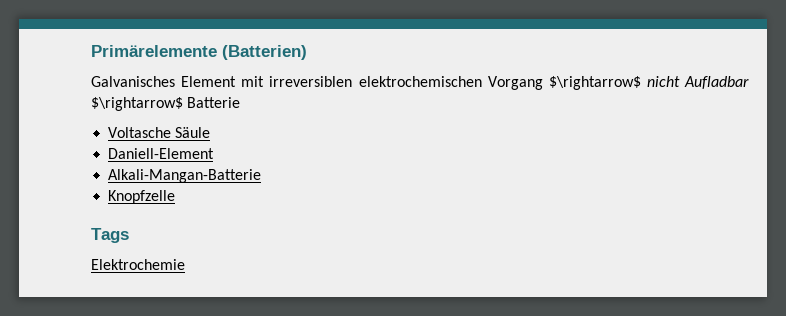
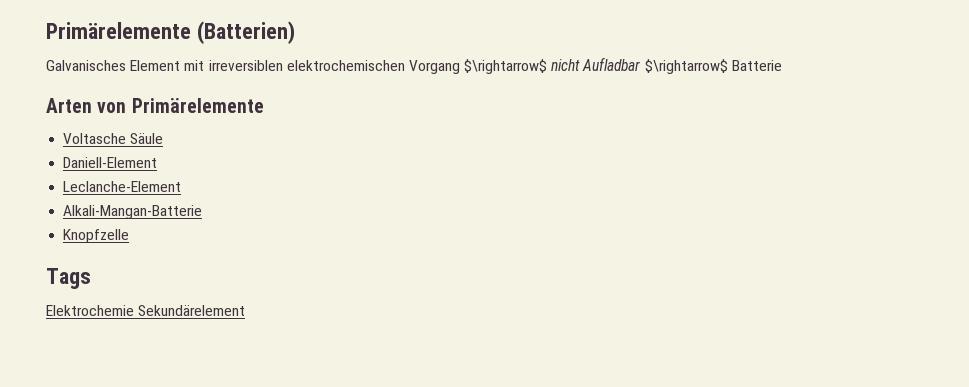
+ Arten von Primärelemente
+ Leclanche-Element
- Elektrochemie
+ Elektrochemie Sekundärelement

